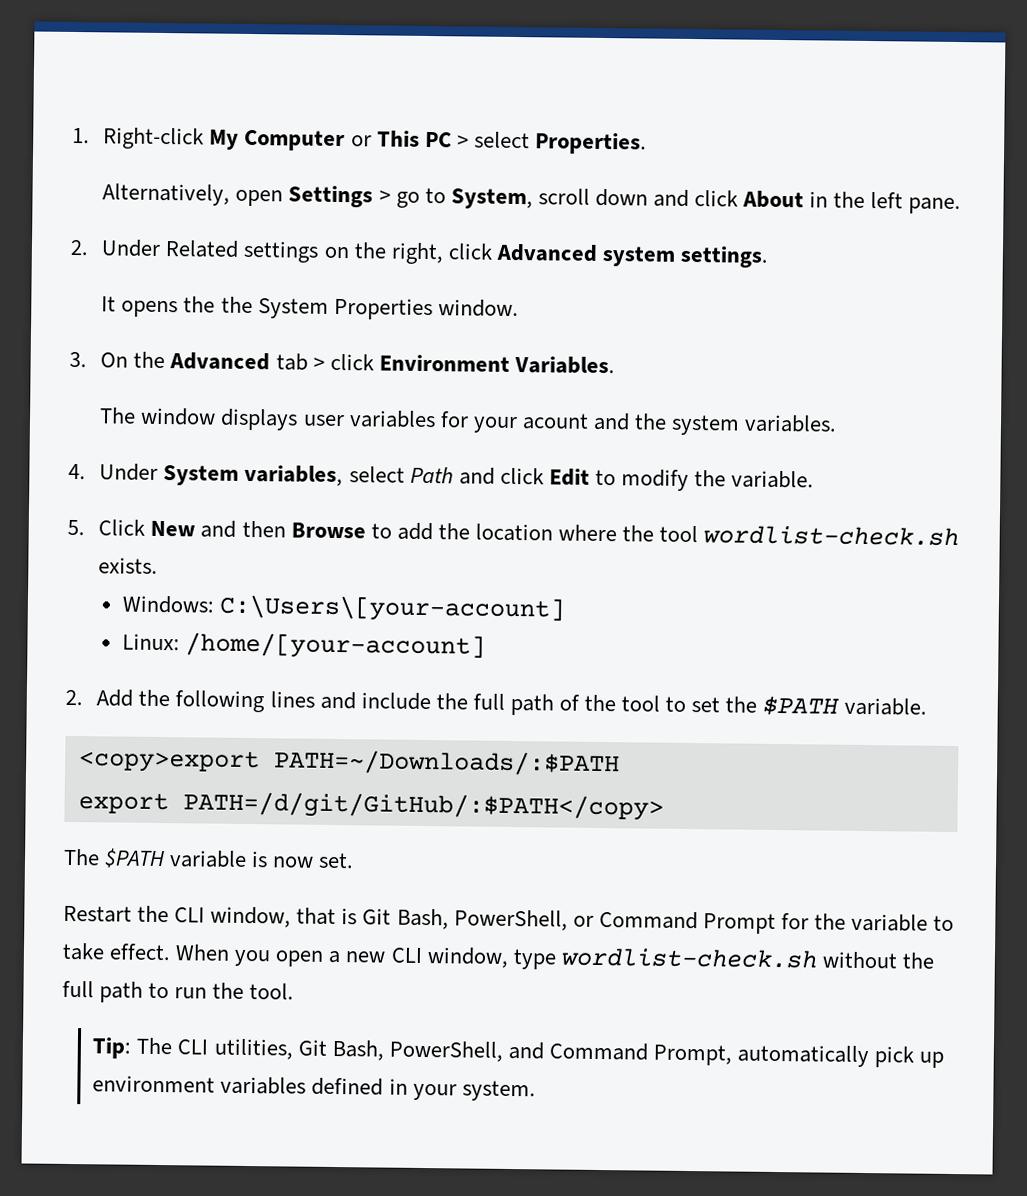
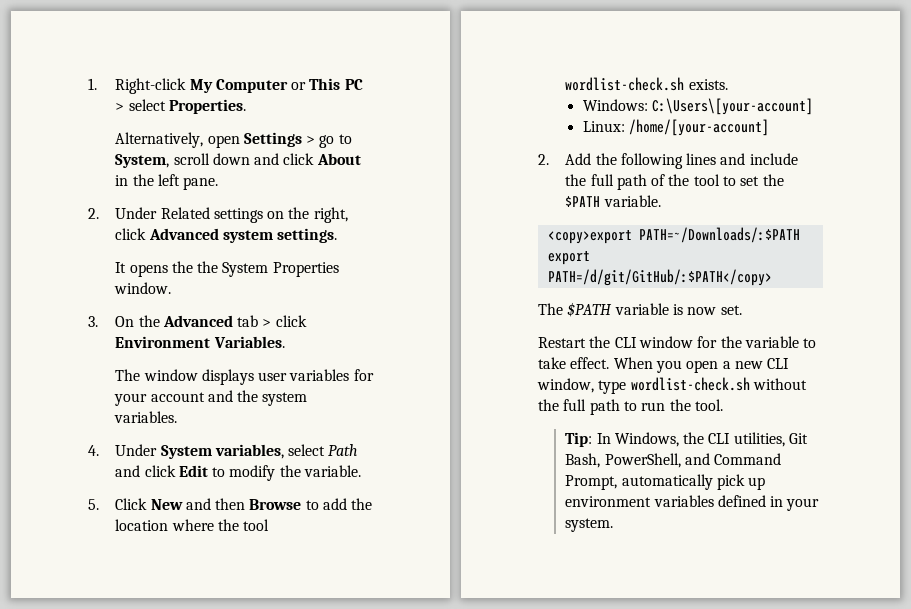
- The window displays user variables for your acount and the system variables.
+ The window displays user variables for your account and the system variables.
- Restart the CLI window, that is Git Bash, PowerShell, or Command Prompt for the variable to take effect.
+ Restart the CLI window for the variable to take effect.
- Tip: The CLI utilities, Git Bash, PowerShell, and Command Prompt, automatically pick up environment variables defined in your system.
+ Tip: In Windows, the CLI utilities, Git Bash, PowerShell, and Command Prompt, automatically pick up environment variables defined in your system.

